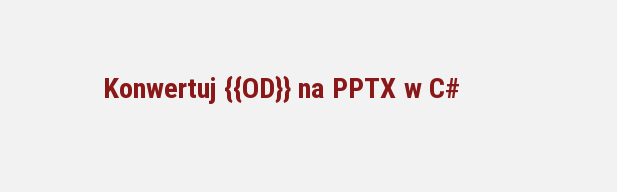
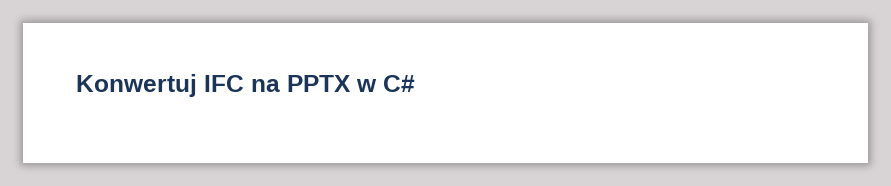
- Konwertuj {{OD}} na PPTX w C#
+ Konwertuj IFC na PPTX w C#

